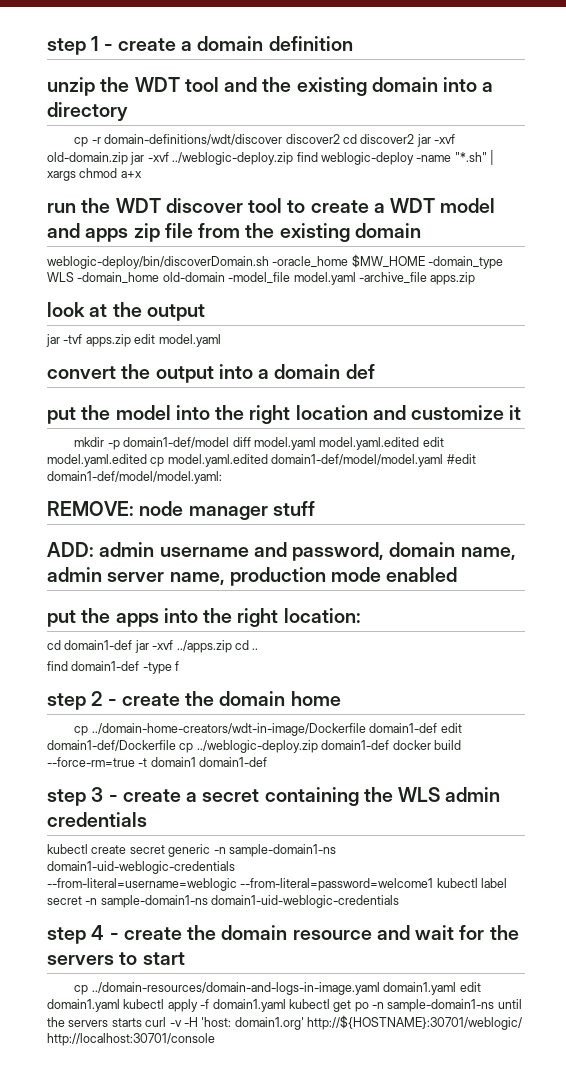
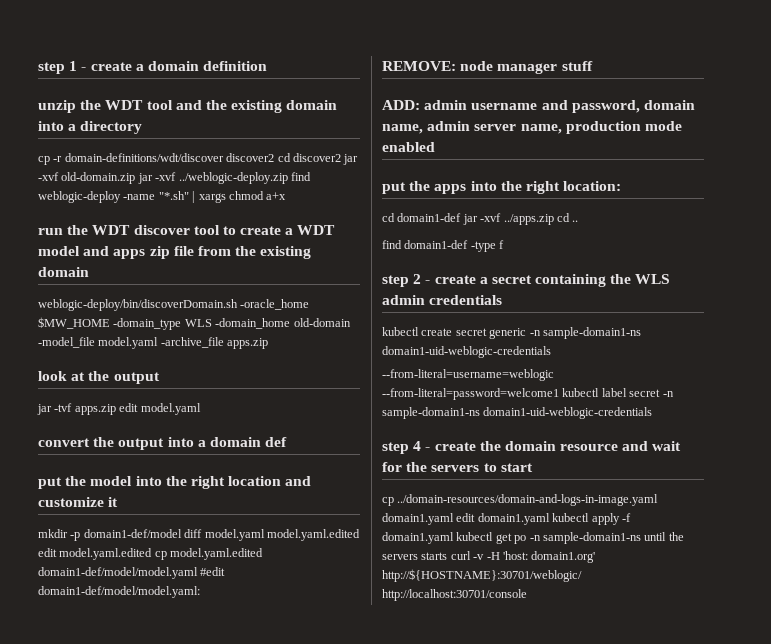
- step 2 - create the domain home
- cp ../domain-home-creators/wdt-in-image/Dockerfile domain1-def edit domain1-def/Dockerfile cp ../weblogic-deploy.zip domain1-def docker build --force-rm=true -t domain1 domain1-def
- step 3 - create a secret containing the WLS admin credentials
+ step 2 - create a secret containing the WLS admin credentials

